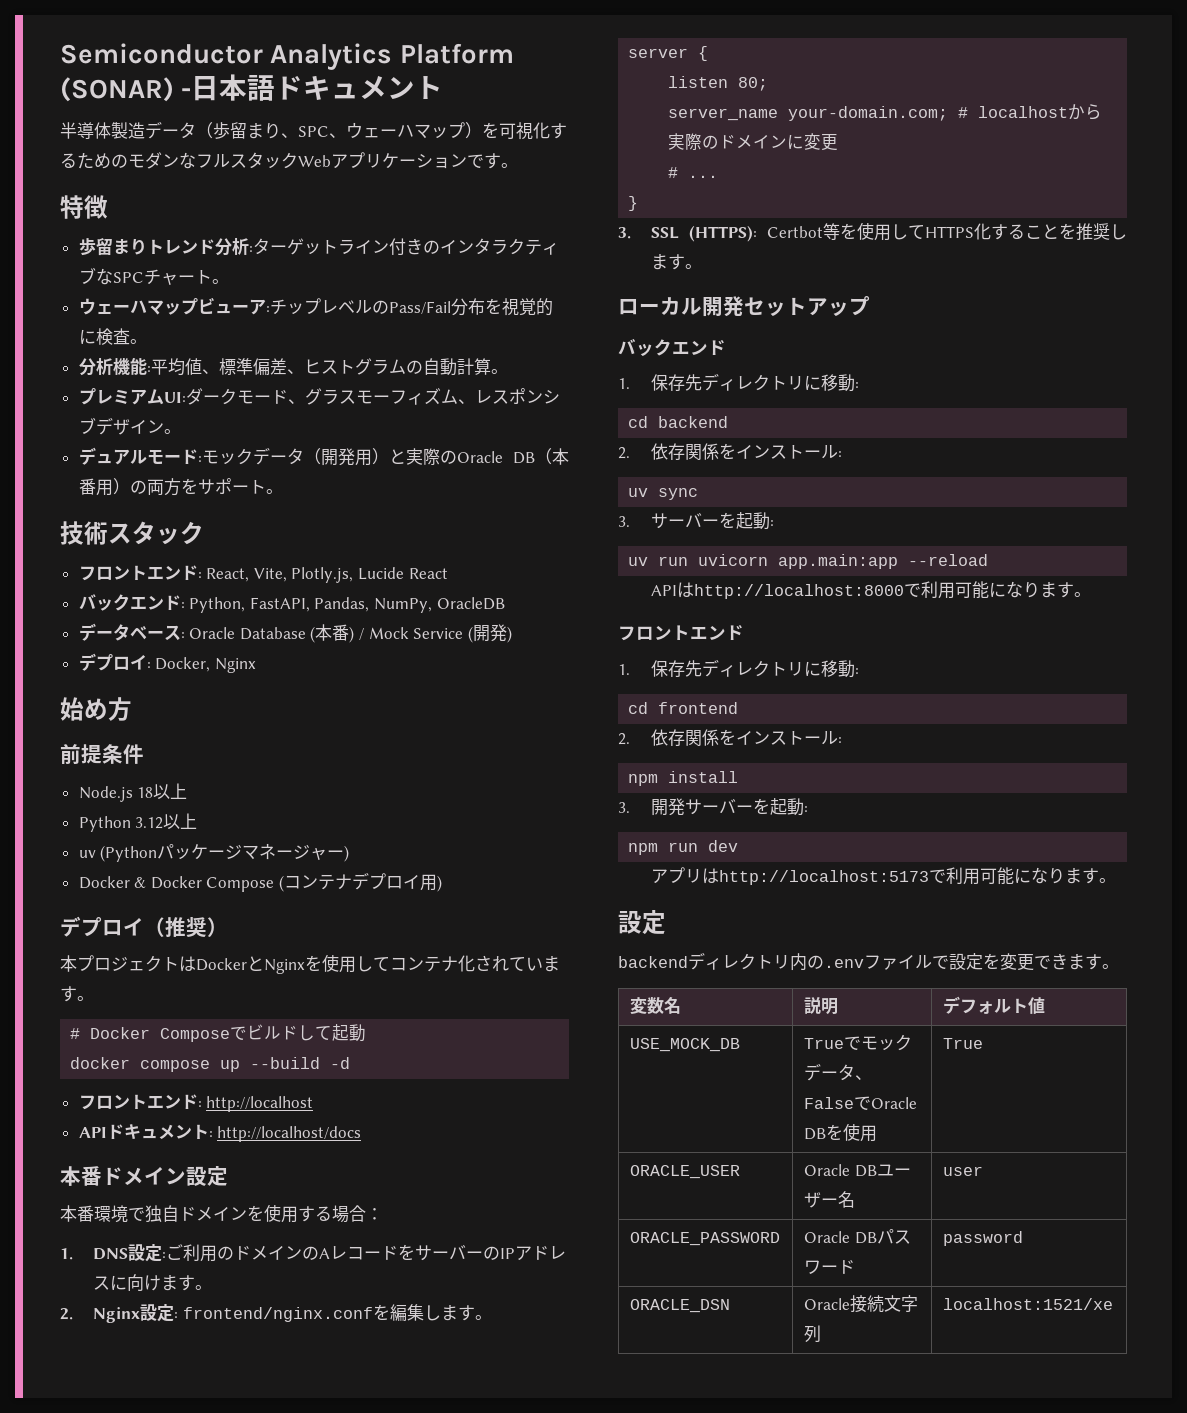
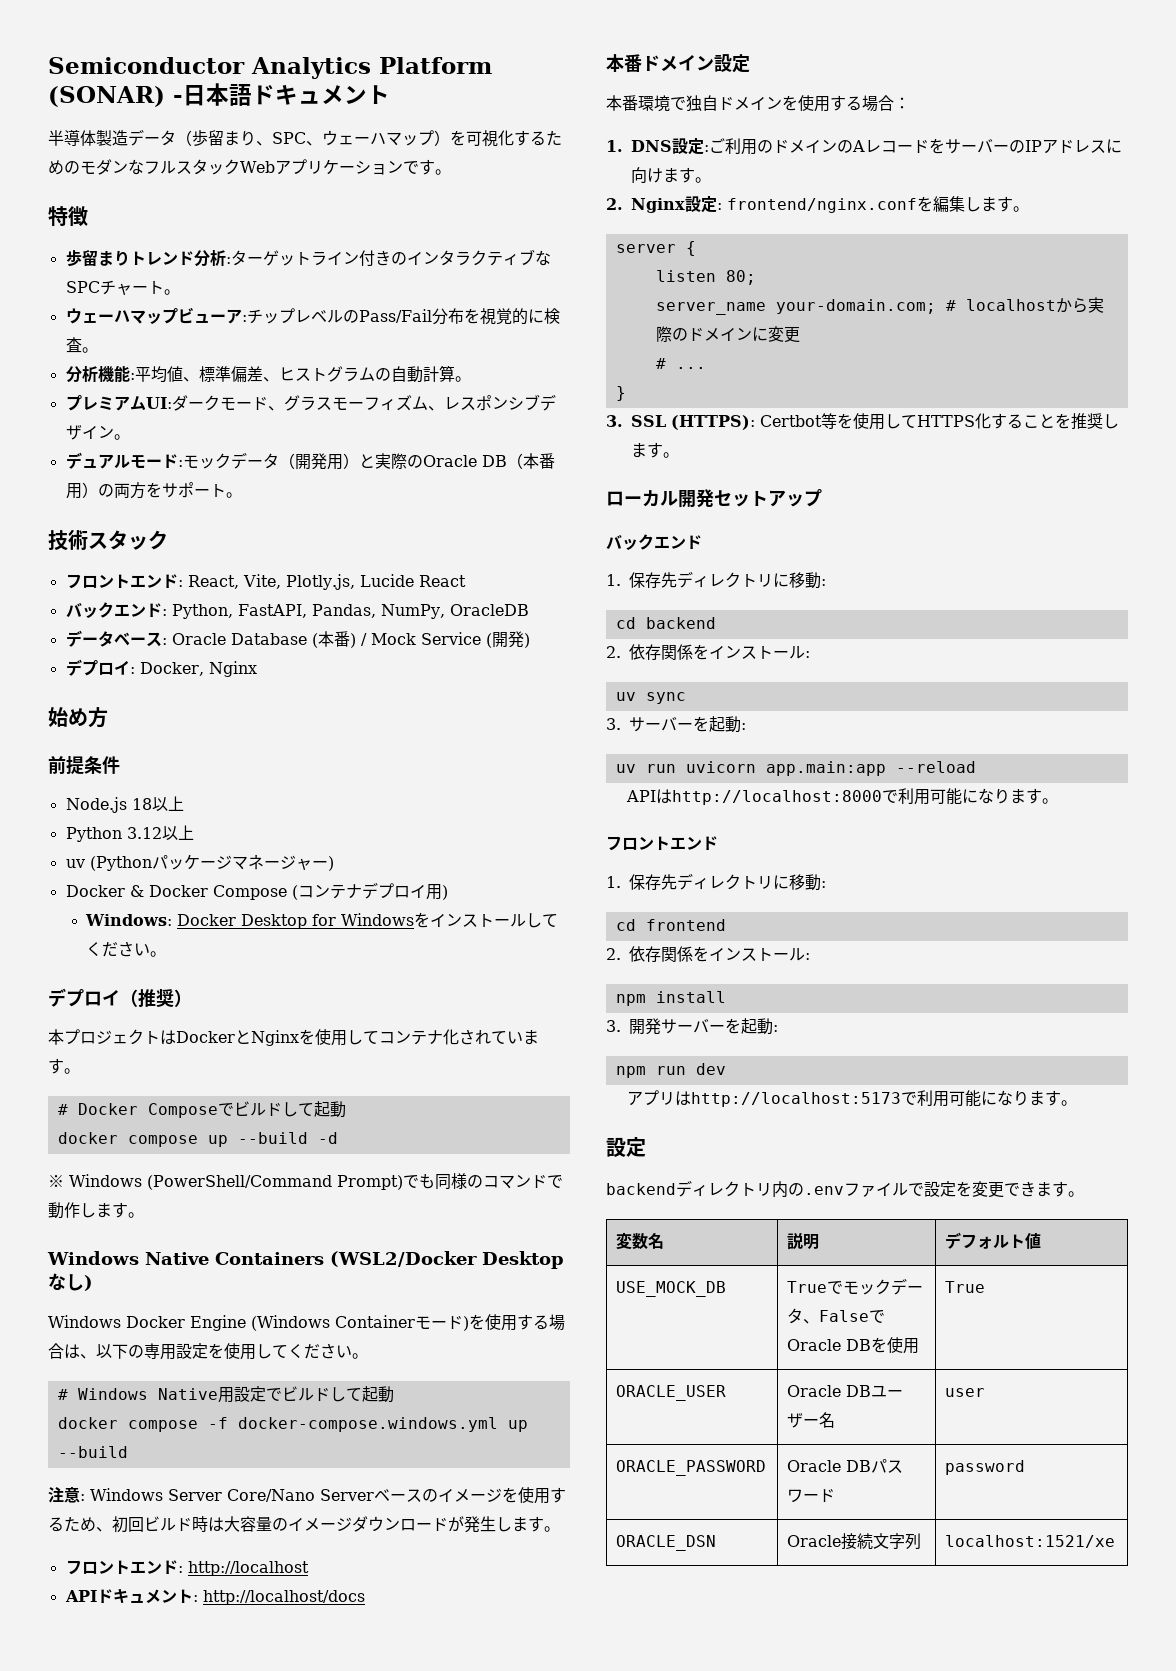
+ Windows: Docker Desktop for Windowsをインストールしてください。
+ ※ Windows (PowerShell/Command Prompt)でも同様のコマンドで動作します。
+ Windows Native Containers (WSL2/Docker Desktopなし)
+ Windows Docker Engine (Windows Containerモード)を使用する場合は、以下の専用設定を使用してください。
+ # Windows Native用設定でビルドして起動
+ docker compose -f docker-compose.windows.yml up --build
+ 注意: Windows Server Core/Nano Serverベースのイメージを使用するため、初回ビルド時は大容量のイメージダウンロードが発生します。

